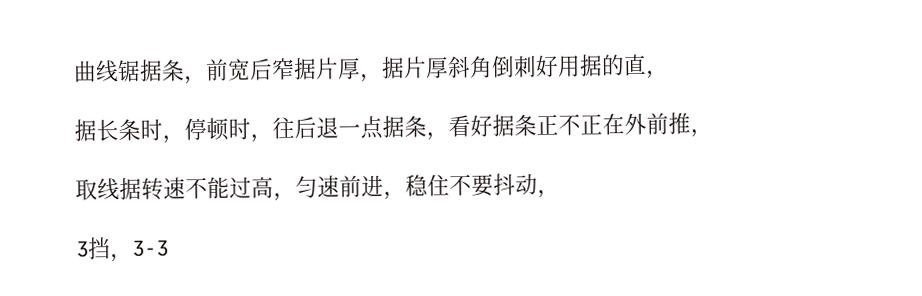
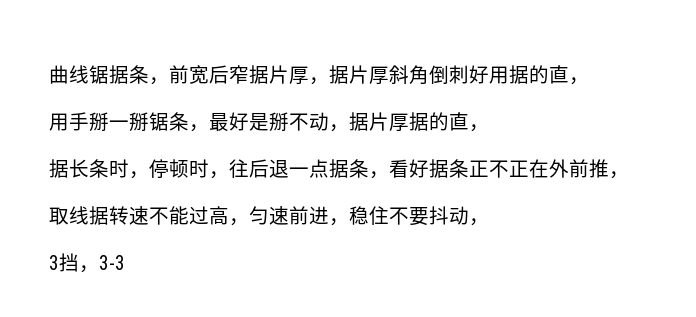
+ 用手掰一掰锯条，最好是掰不动，据片厚据的直，

